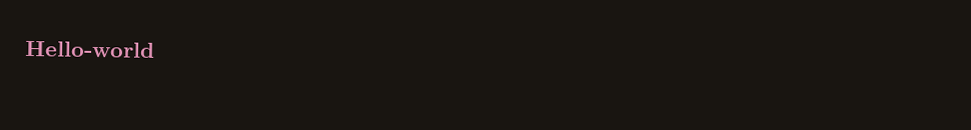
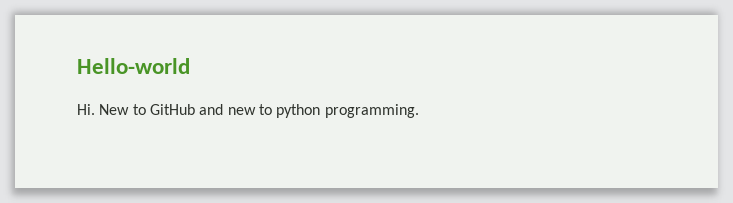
+ Hi. New to GitHub and new to python programming.

